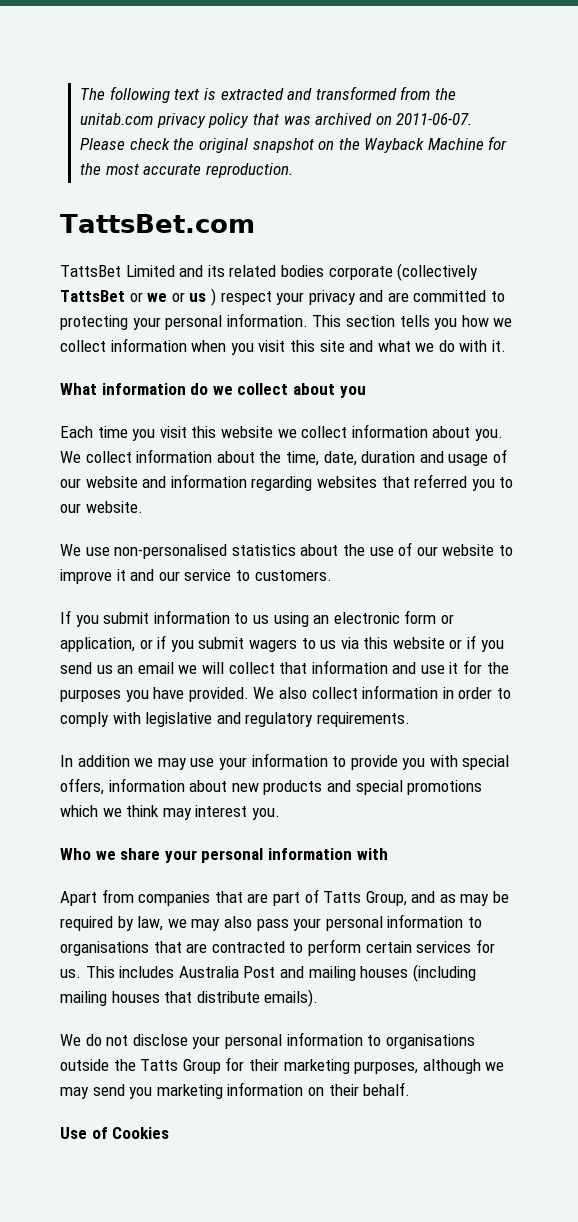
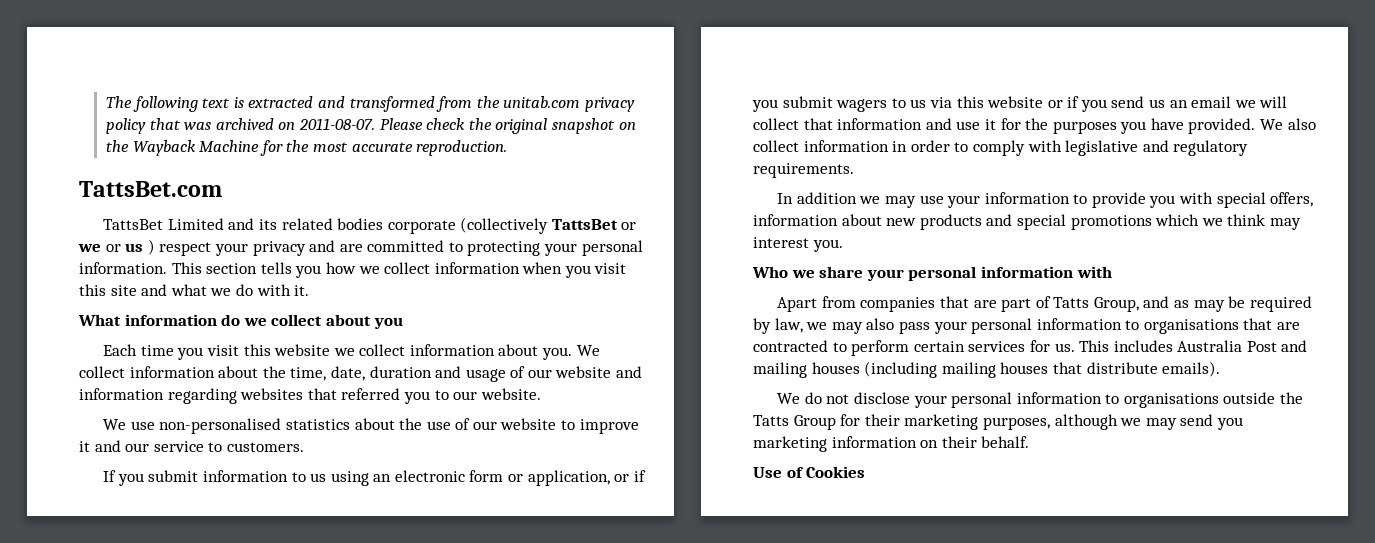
- The following text is extracted and transformed from the unitab.com privacy policy that was archived on 2011-06-07.
+ The following text is extracted and transformed from the unitab.com privacy policy that was archived on 2011-08-07.

